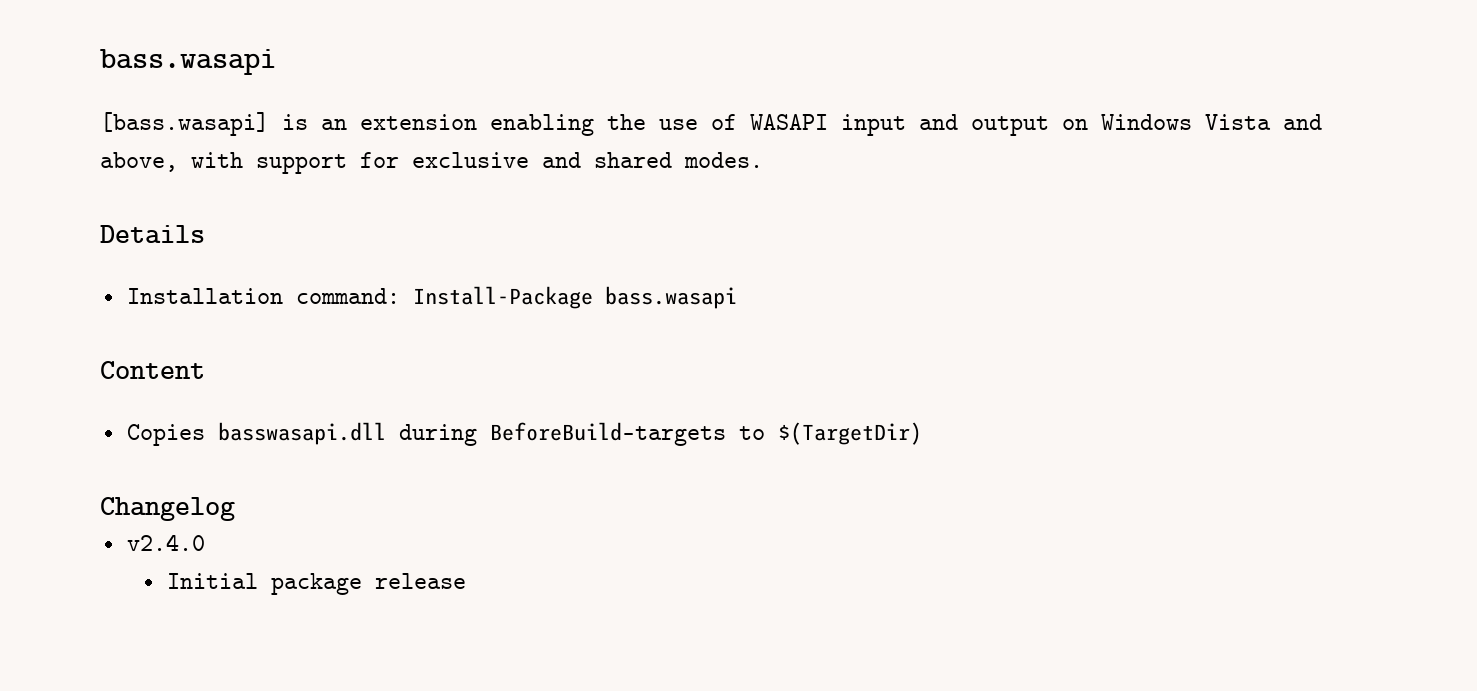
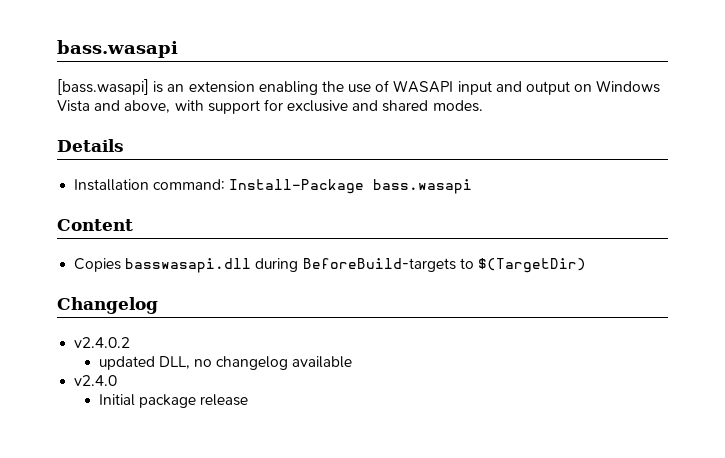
+ v2.4.0.2
+ updated DLL, no changelog available

